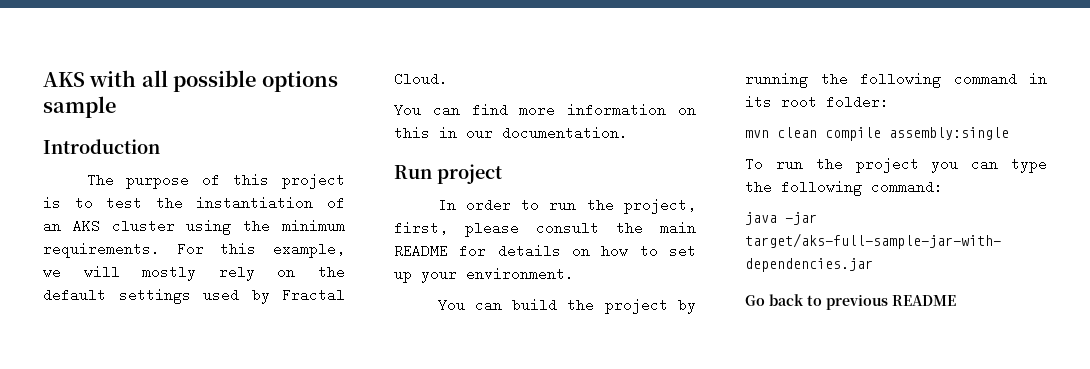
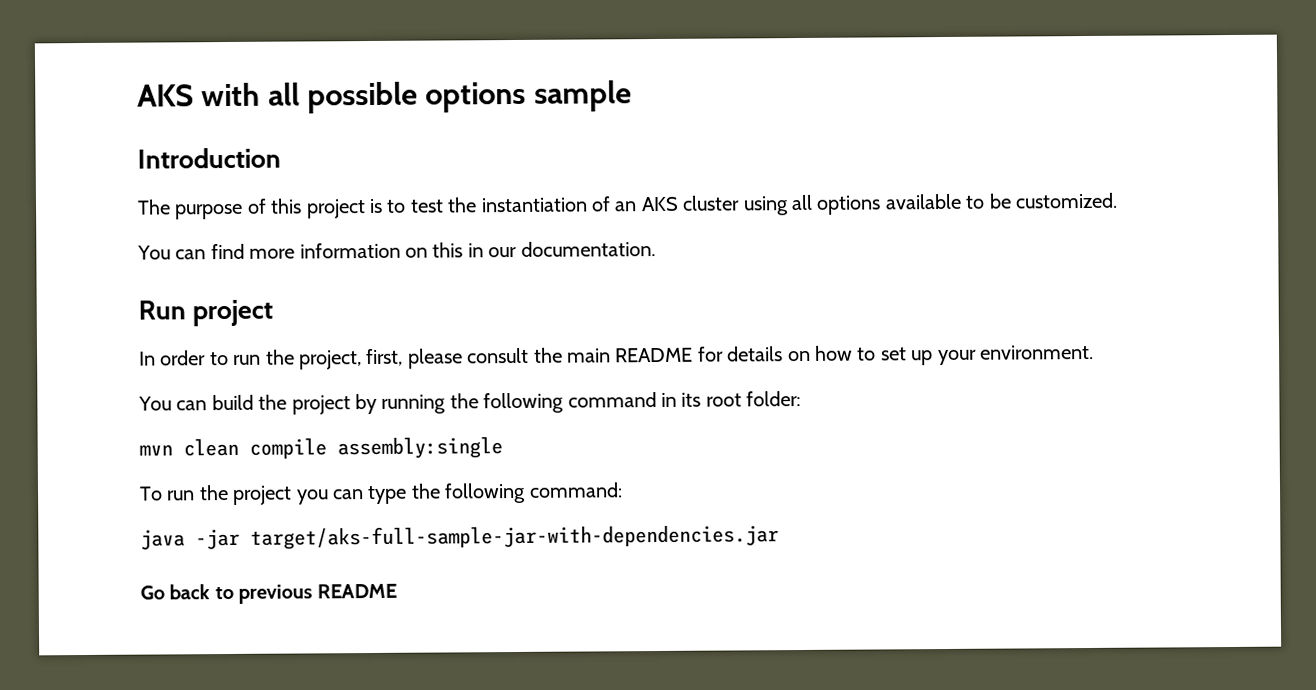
- The purpose of this project is to test the instantiation of an AKS cluster using the minimum requirements. For this example, we will mostly rely on the default settings used by Fractal Cloud.
+ The purpose of this project is to test the instantiation of an AKS cluster using all options available to be customized.

